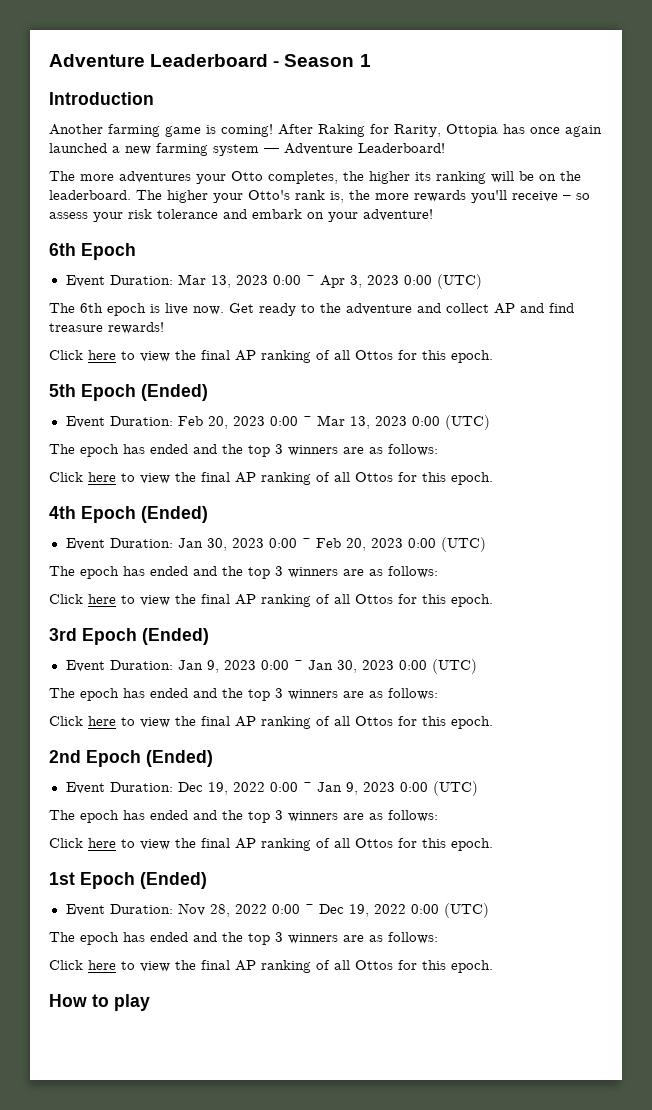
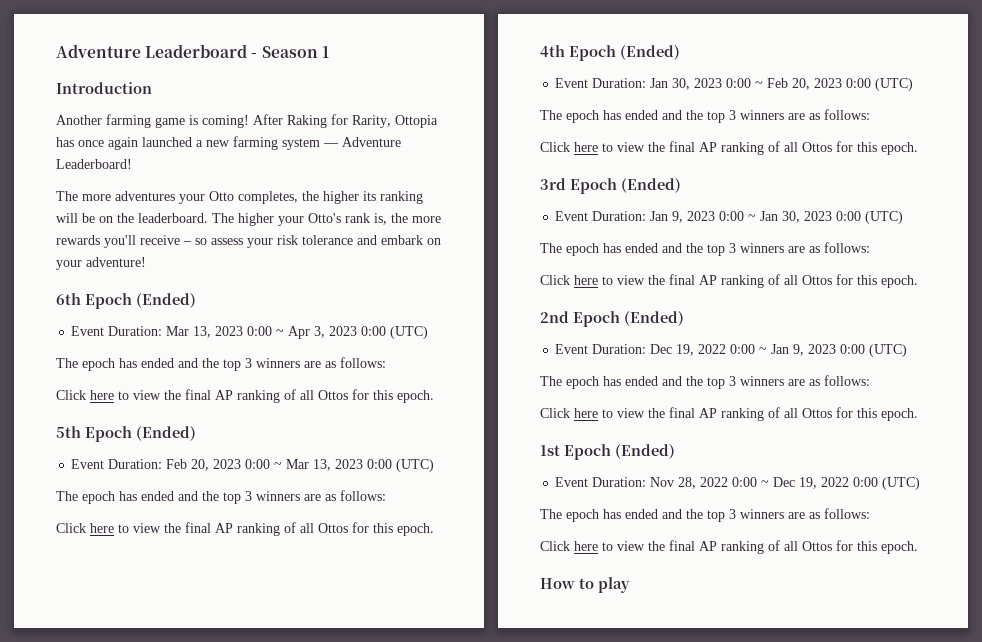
- 6th Epoch
+ 6th Epoch (Ended)
  Event Duration: Mar 13, 2023 0:00 ~ Apr 3, 2023 0:00 (UTC)
- The 6th epoch is live now. Get ready to the adventure and collect AP and find treasure rewards!
+ The epoch has ended and the top 3 winners are as follows:

